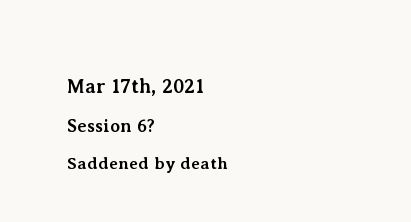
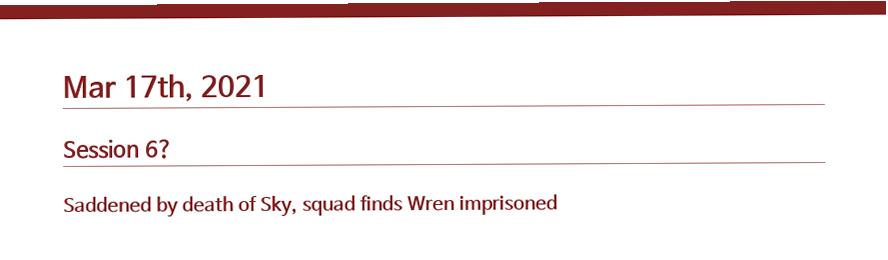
- Saddened by death
+ Saddened by death of Sky, squad finds Wren imprisoned

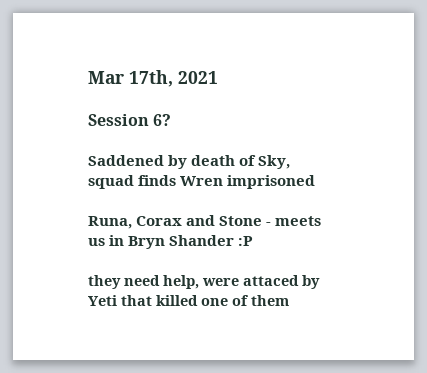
+ Runa, Corax and Stone - meets us in Bryn Shander :P
+ they need help, were attaced by Yeti that killed one of them

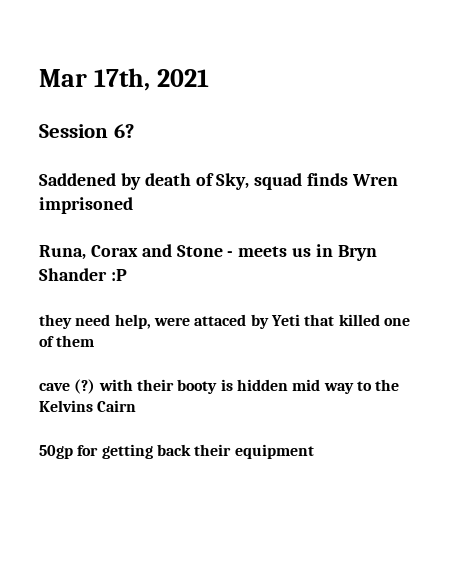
+ cave (?) with their booty is hidden mid way to the Kelvins Cairn
+ 50gp for getting back their equipment

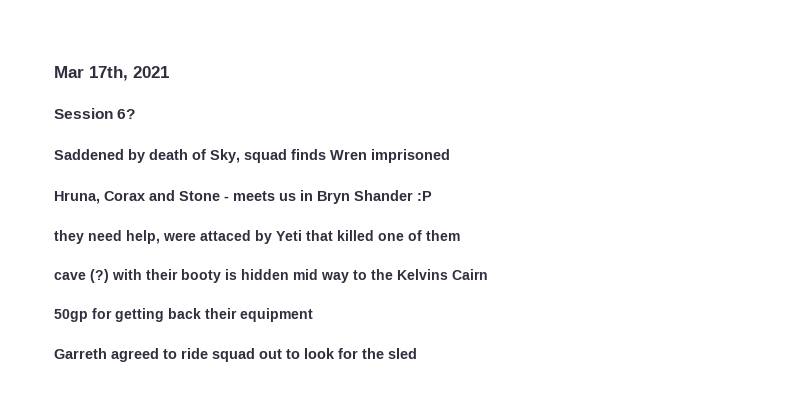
- Runa, Corax and Stone - meets us in Bryn Shander :P
+ Hruna, Corax and Stone - meets us in Bryn Shander :P
+ Garreth agreed to ride squad out to look for the sled

